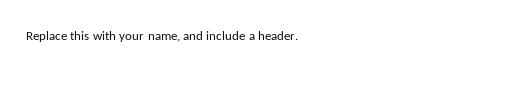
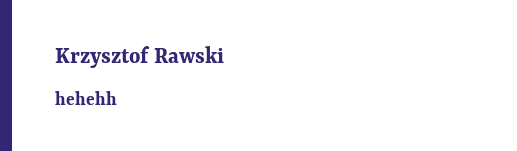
- Replace this with your name, and include a header.
+ Krzysztof Rawski
+ hehehh

